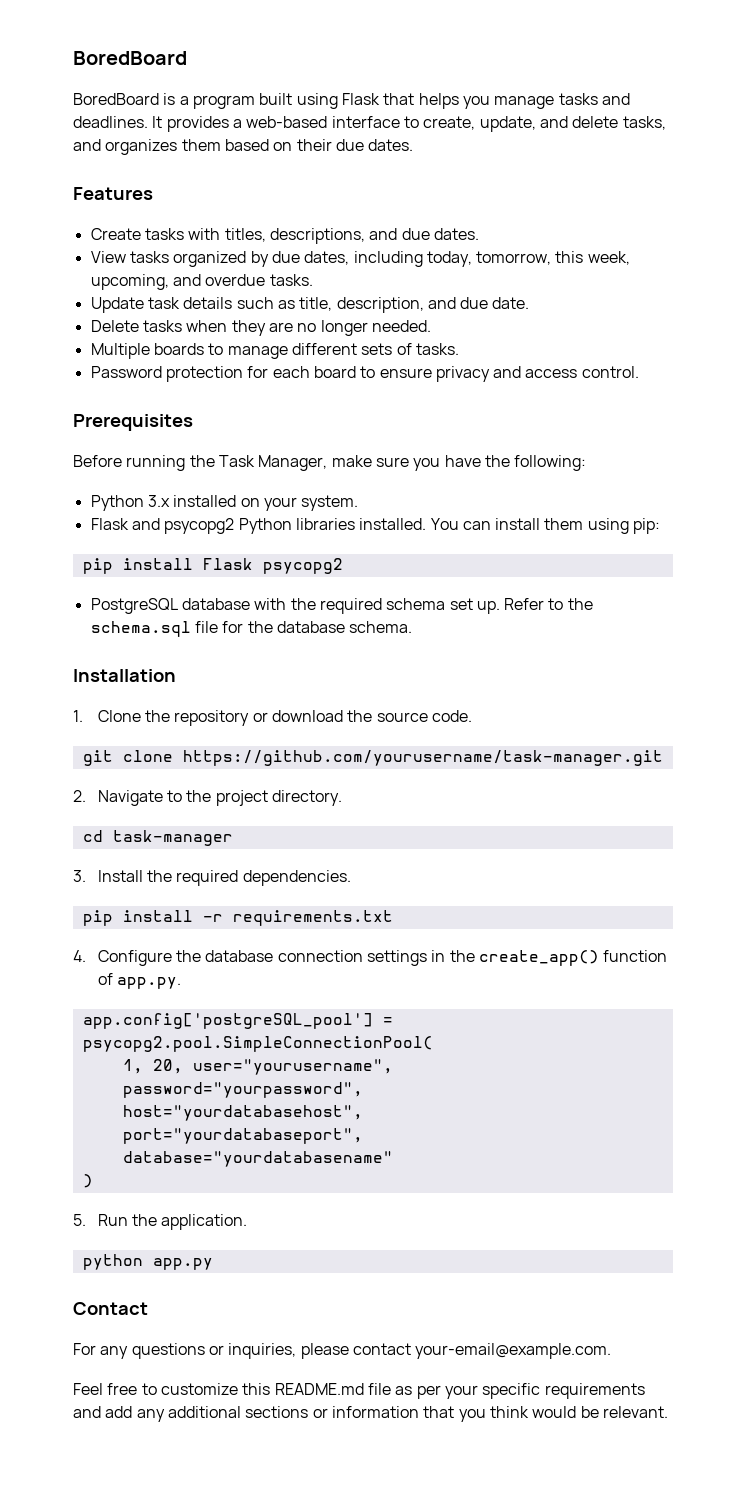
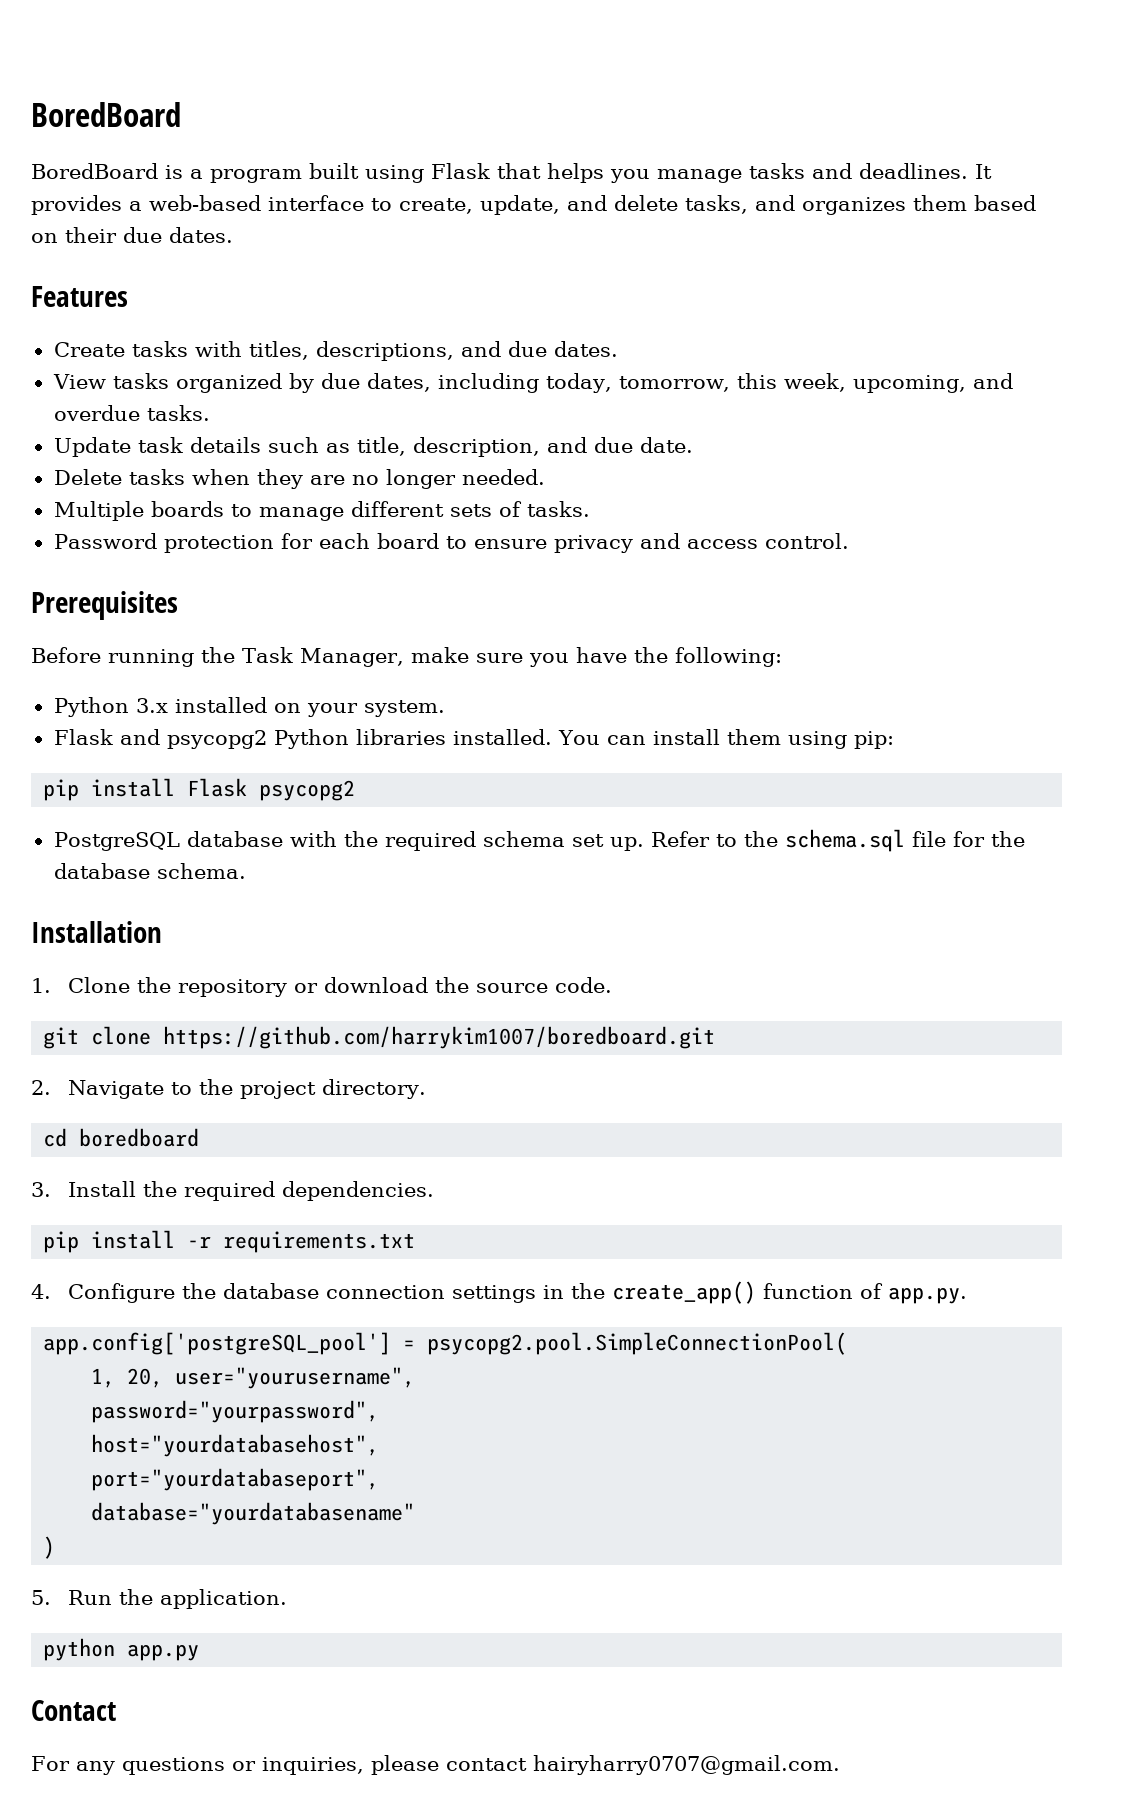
- git clone https://github.com/yourusername/task-manager.git
+ git clone https://github.com/harrykim1007/boredboard.git
- cd task-manager
+ cd boredboard
- For any questions or inquiries, please contact your-email@example.com.
- Feel free to customize this README.md file as per your specific requirements and add any additional sections or information that you think would be relevant.
+ For any questions or inquiries, please contact hairyharry0707@gmail.com.

